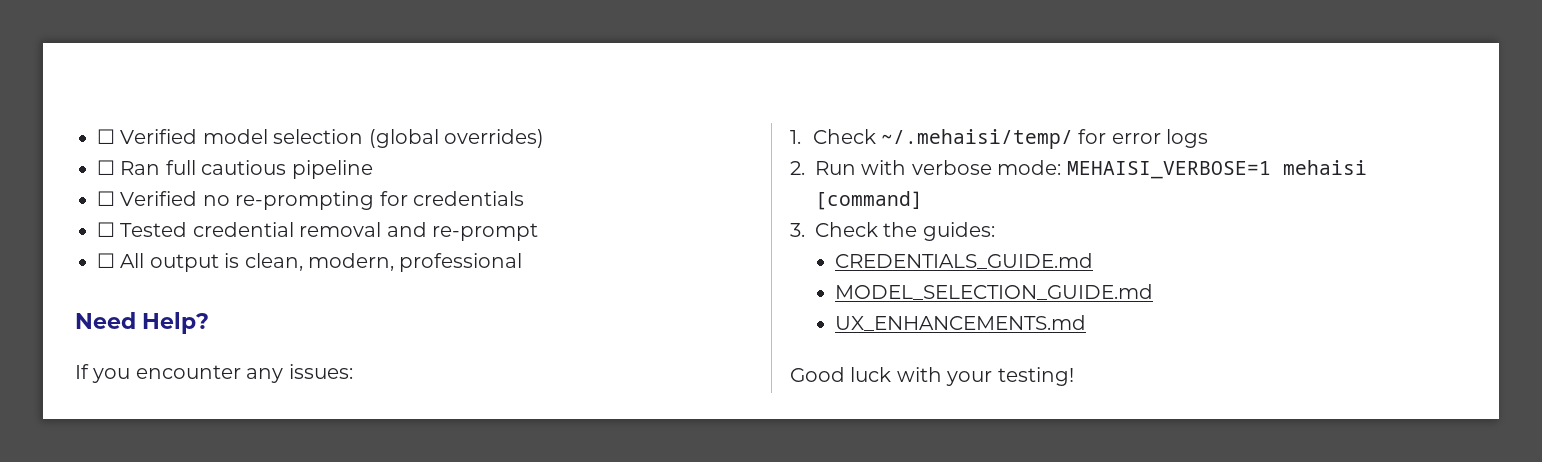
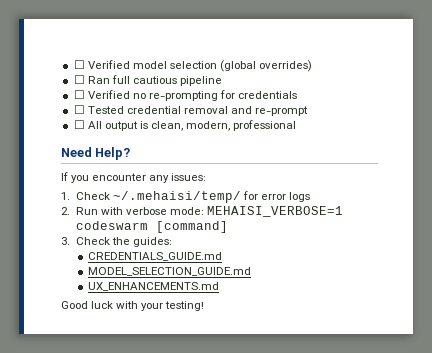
- 2. Run with verbose mode: MEHAISI_VERBOSE=1 mehaisi [command]
+ 2. Run with verbose mode: MEHAISI_VERBOSE=1 codeswarm [command]

